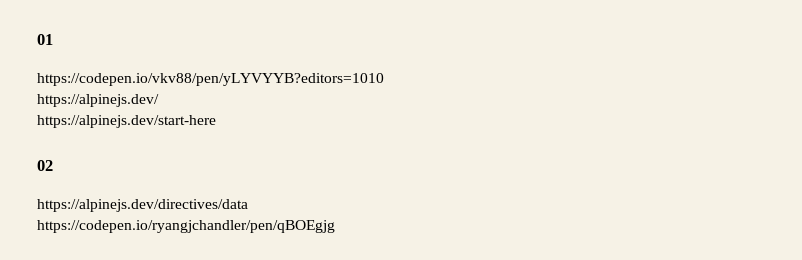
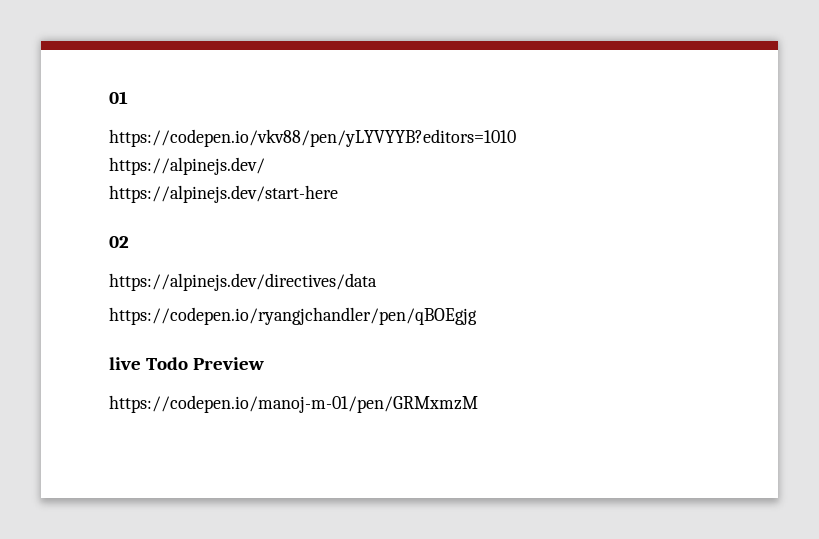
+ live Todo Preview
+ https://codepen.io/manoj-m-01/pen/GRMxmzM

